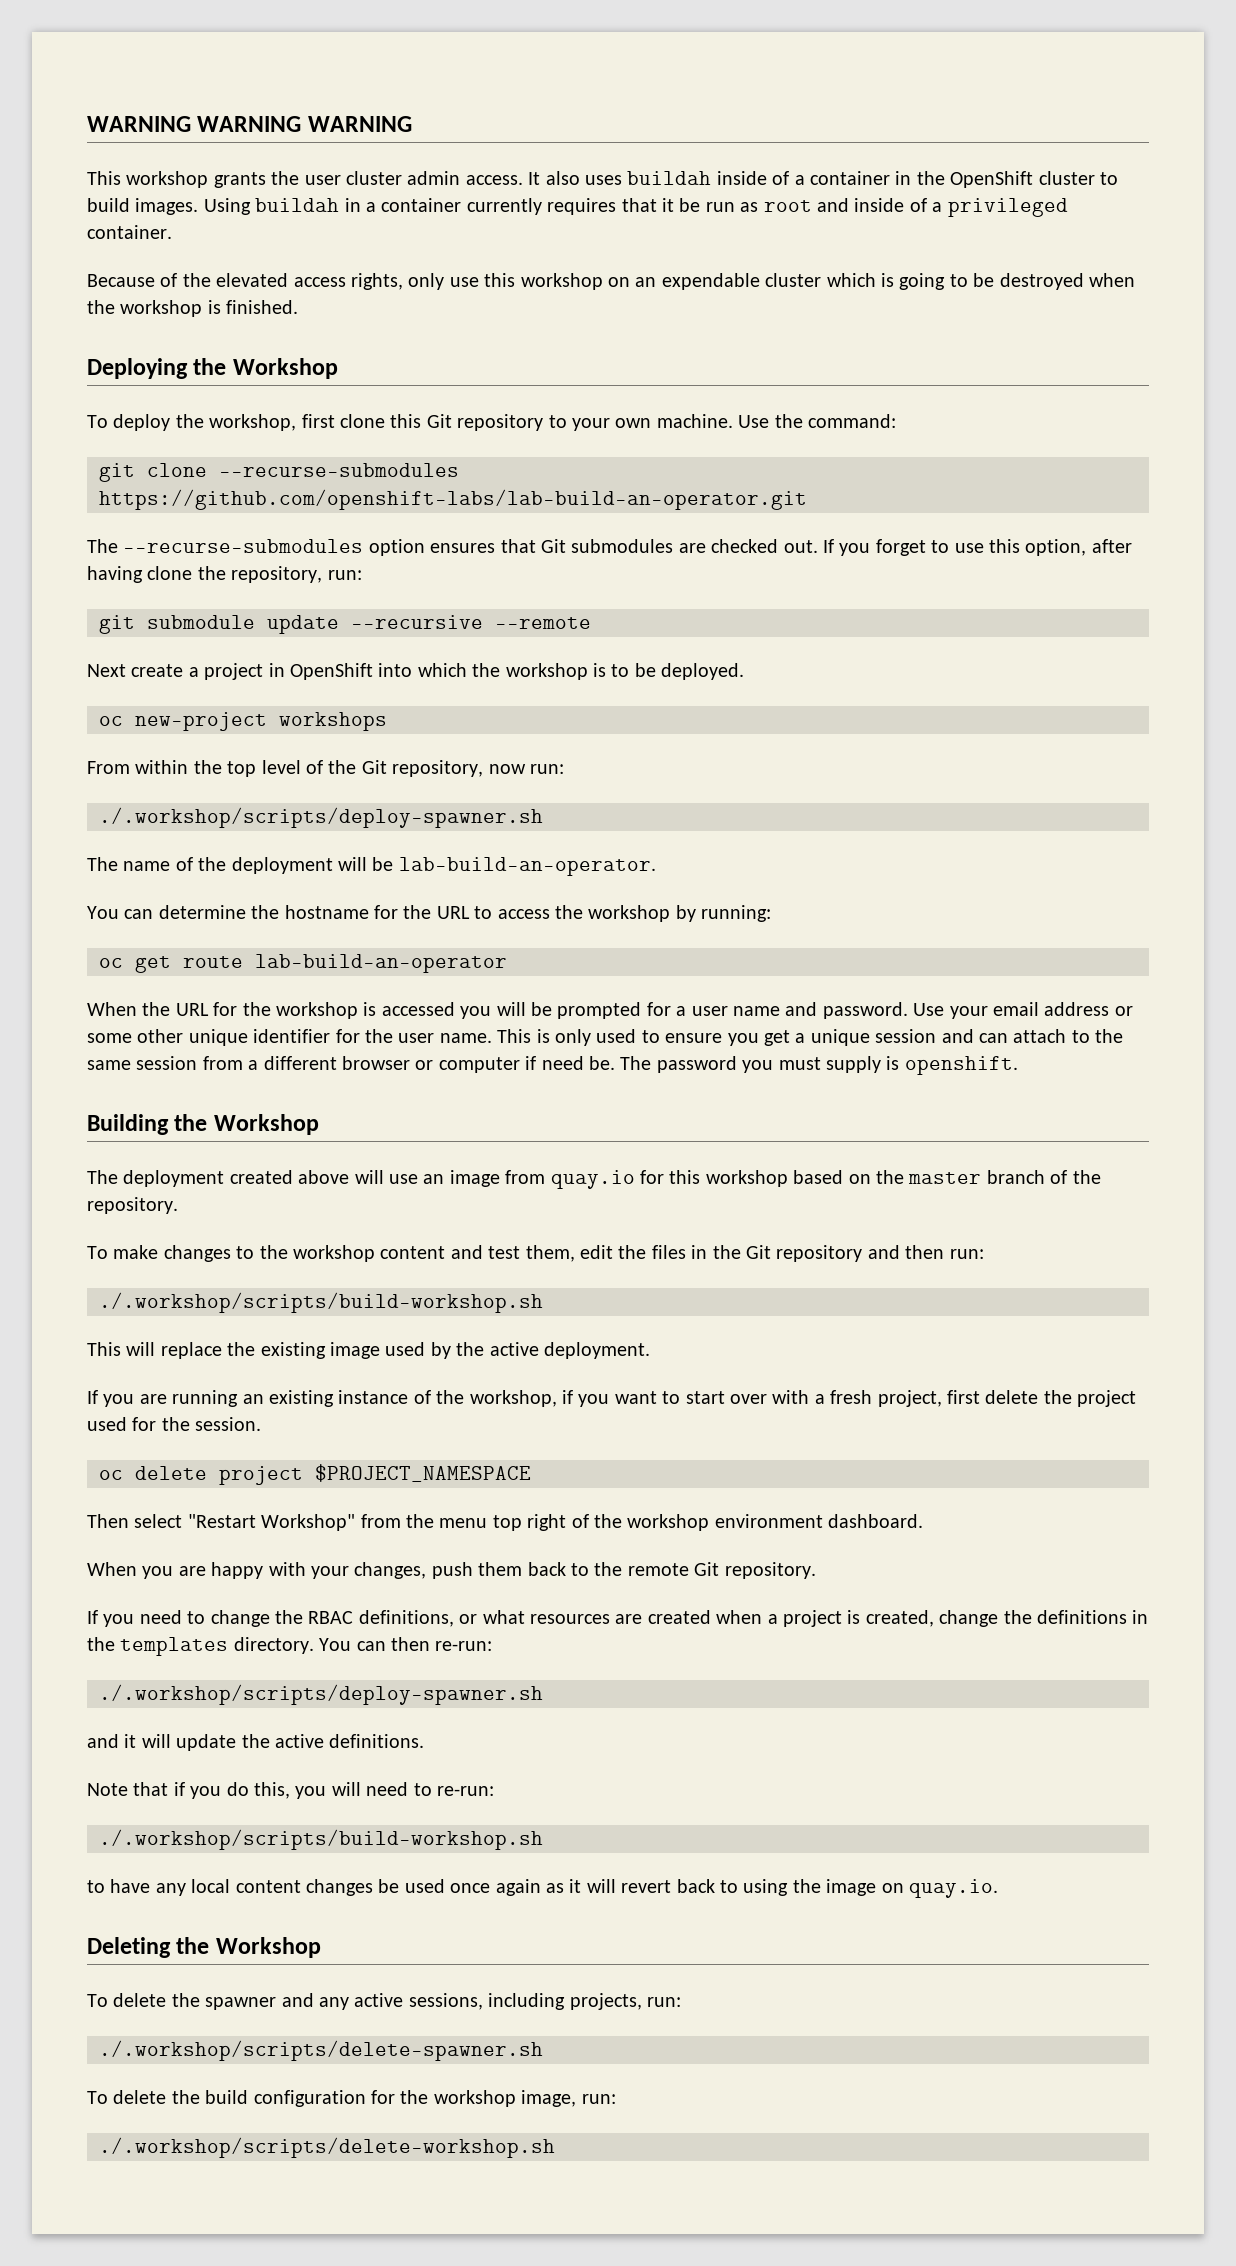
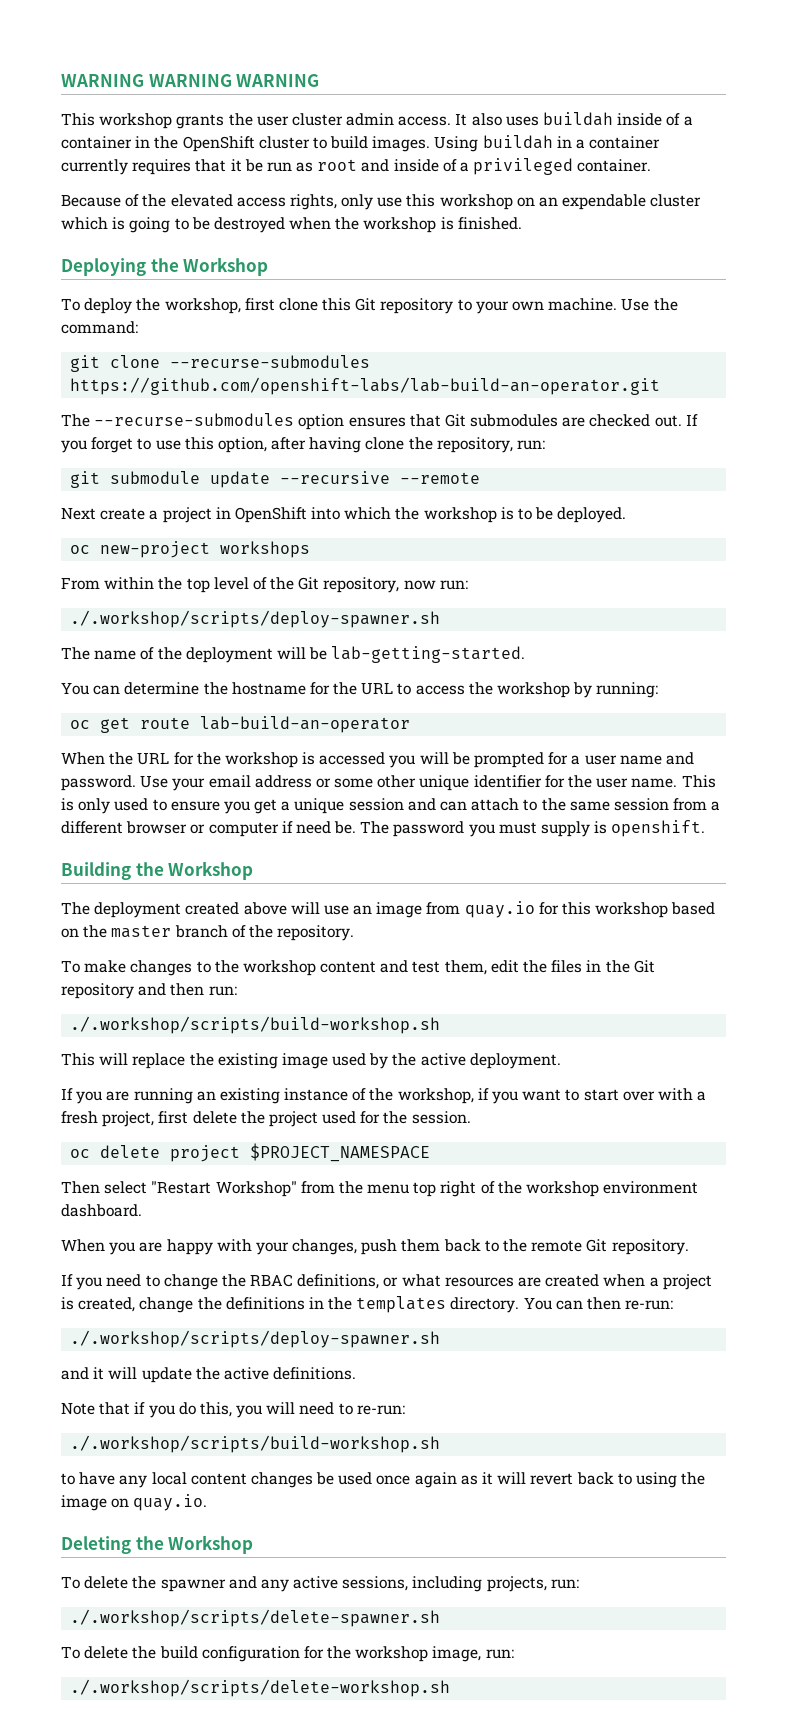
- The name of the deployment will be lab-build-an-operator.
+ The name of the deployment will be lab-getting-started.

